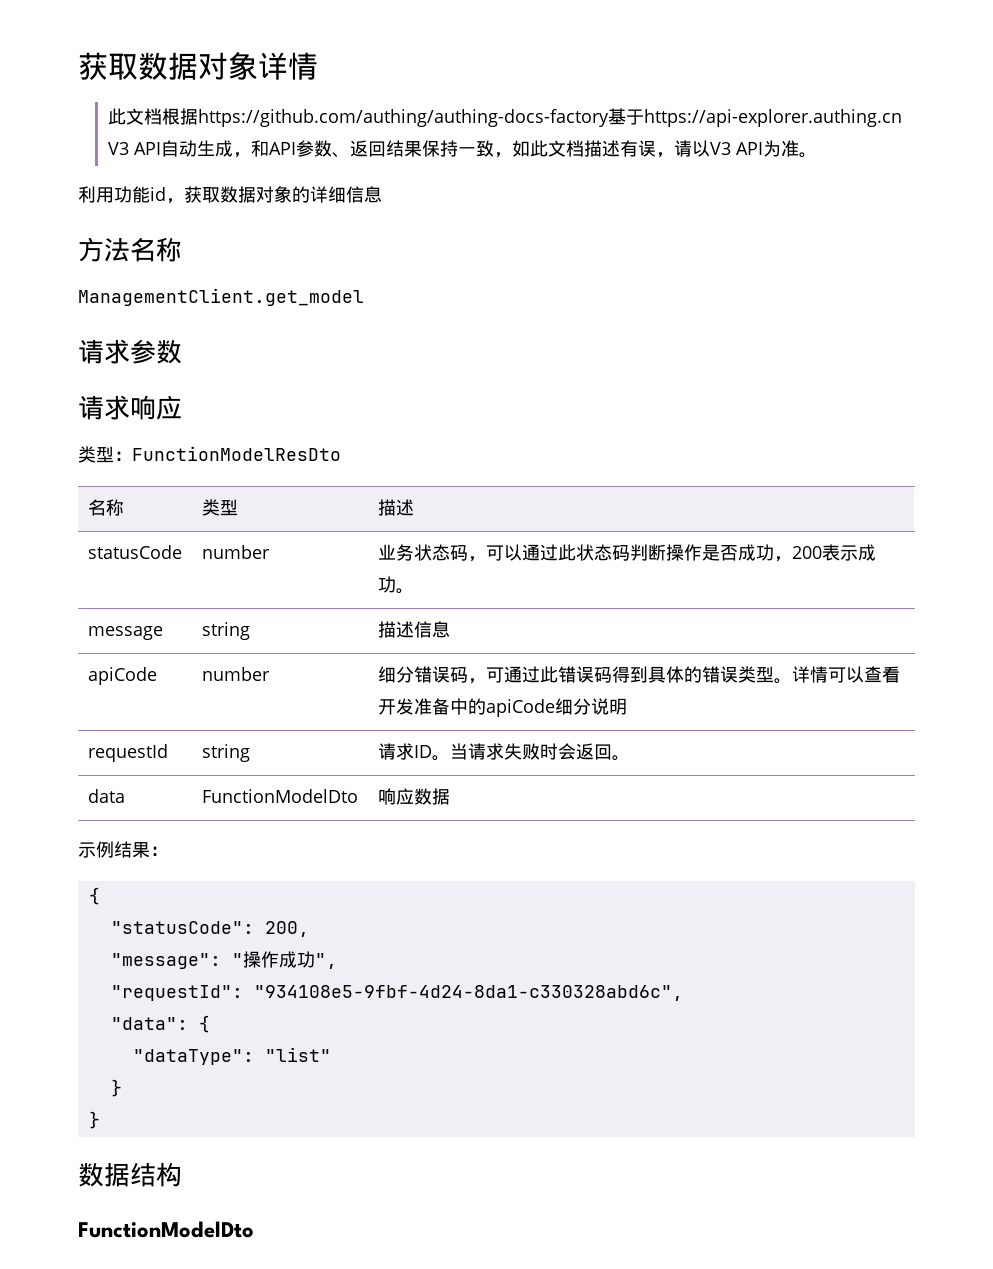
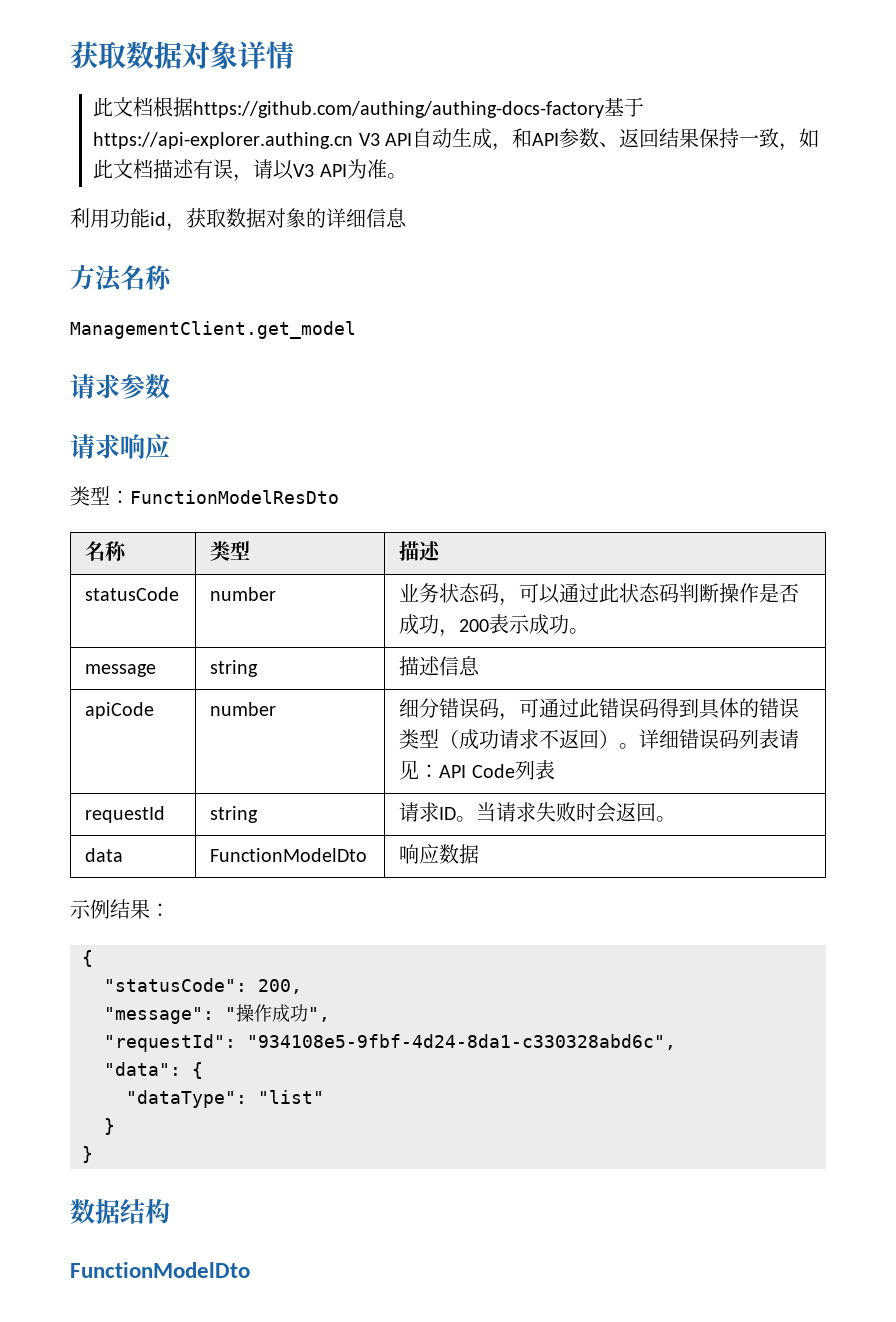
- apiCode | number | 细分错误码，可通过此错误码得到具体的错误类型。详情可以查看开发准备中的apiCode细分说明
+ apiCode | number | 细分错误码，可通过此错误码得到具体的错误类型（成功请求不返回）。详细错误码列表请见：API Code列表

